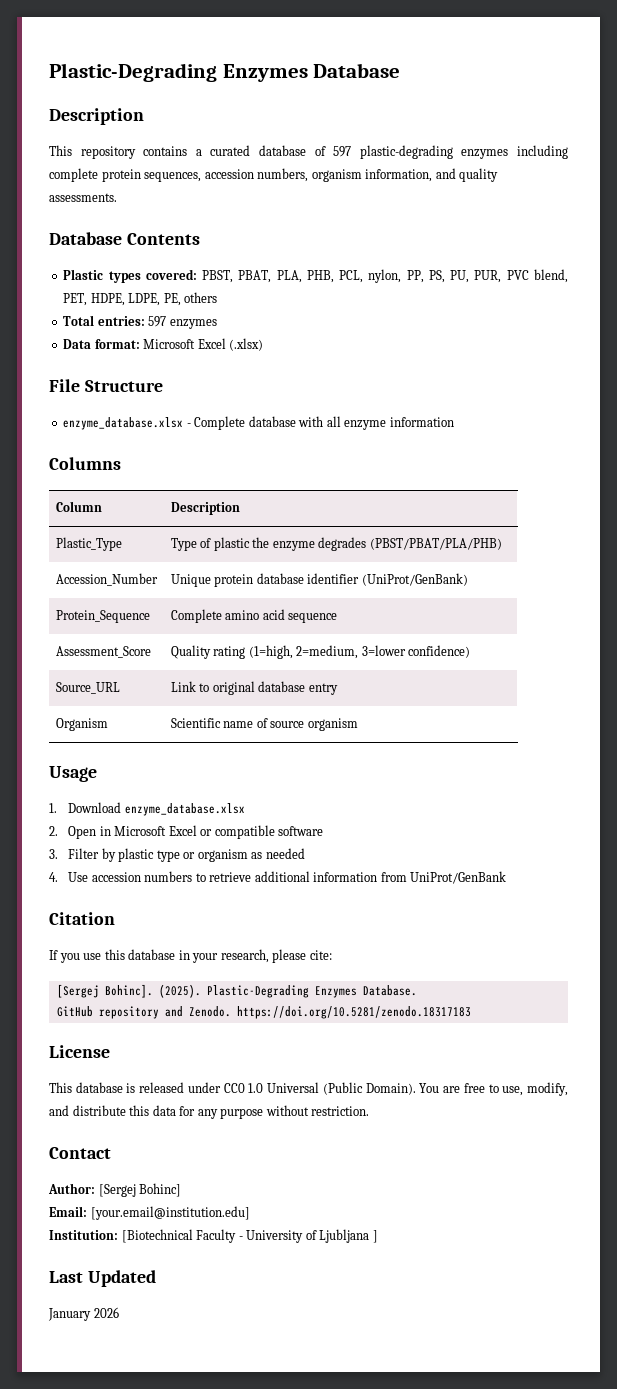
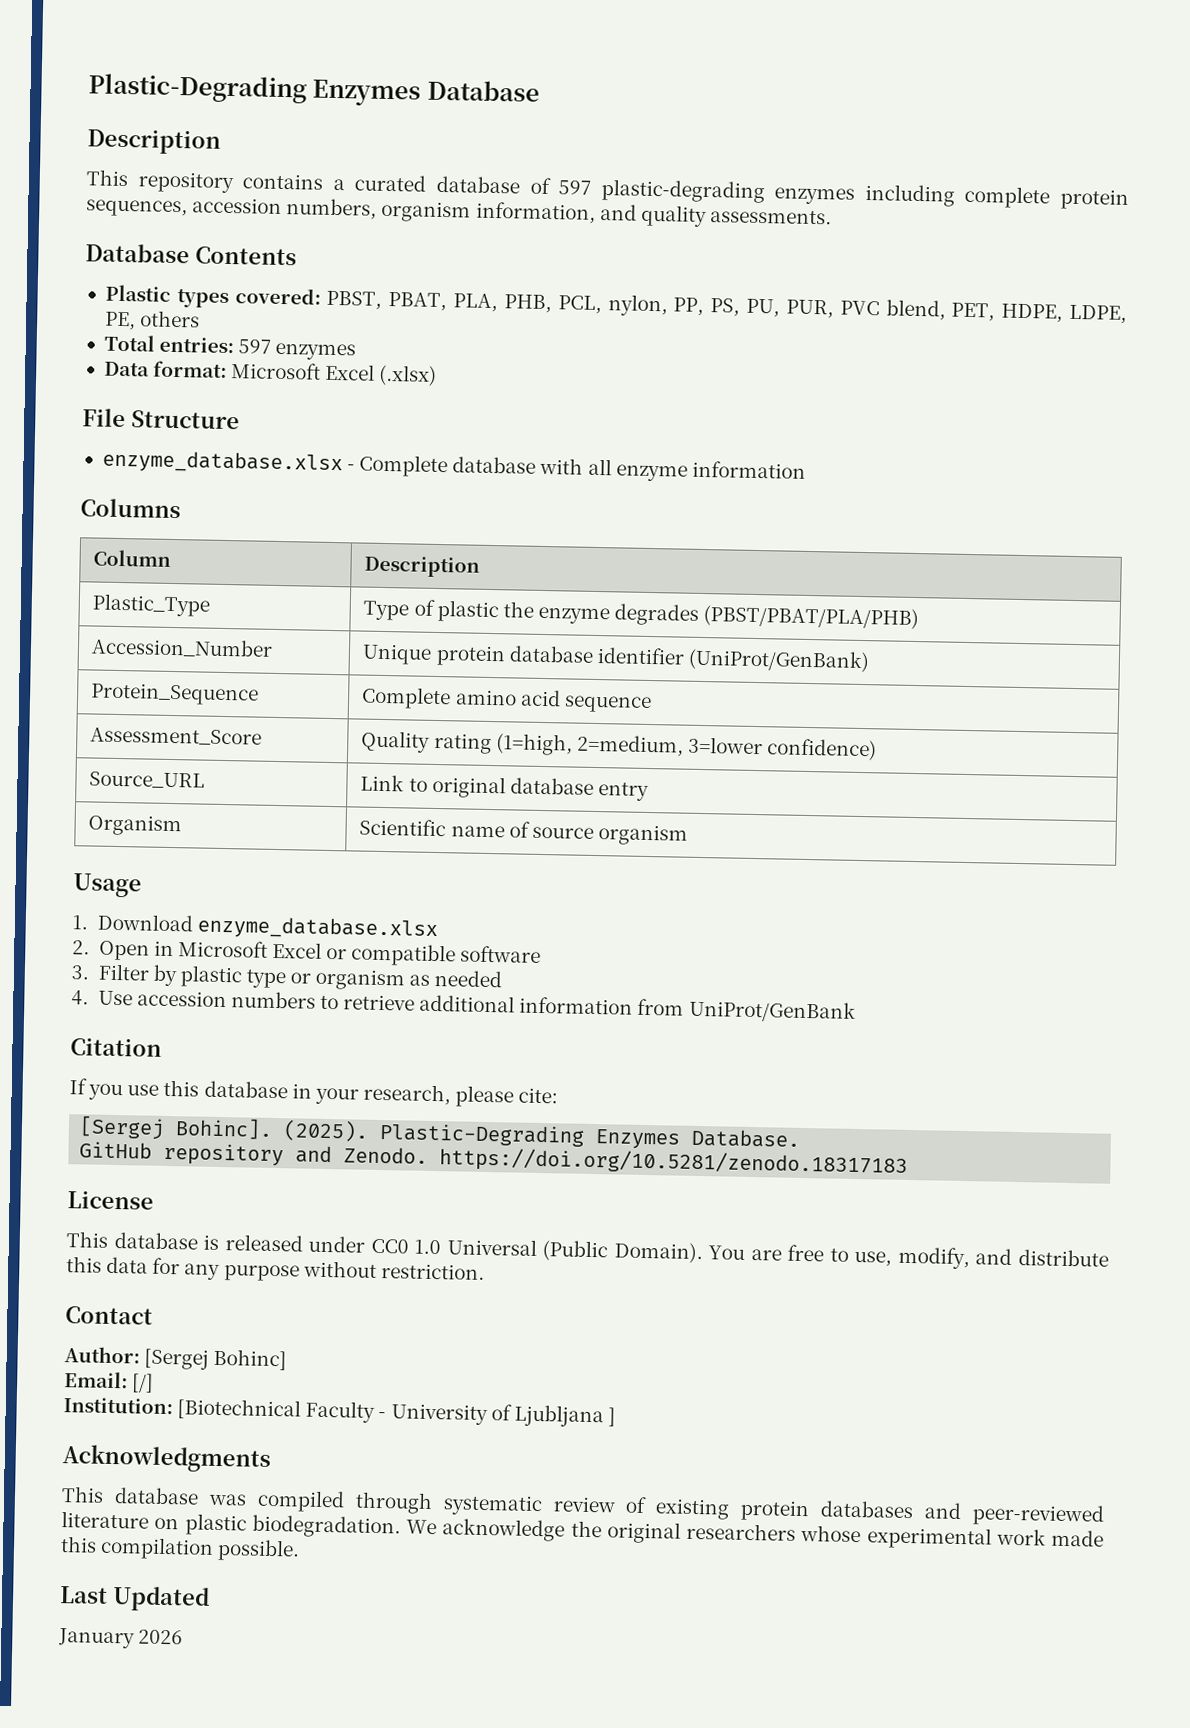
- Email: [your.email@institution.edu]
+ Email: [/]
+ Acknowledgments
+ This database was compiled through systematic review of existing protein databases and peer-reviewed literature on plastic biodegradation. We acknowledge the original researchers whose experimental work made this compilation possible.

